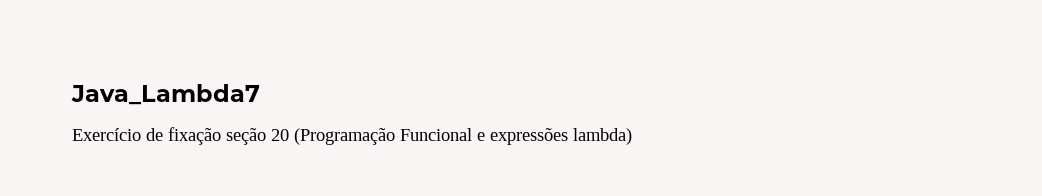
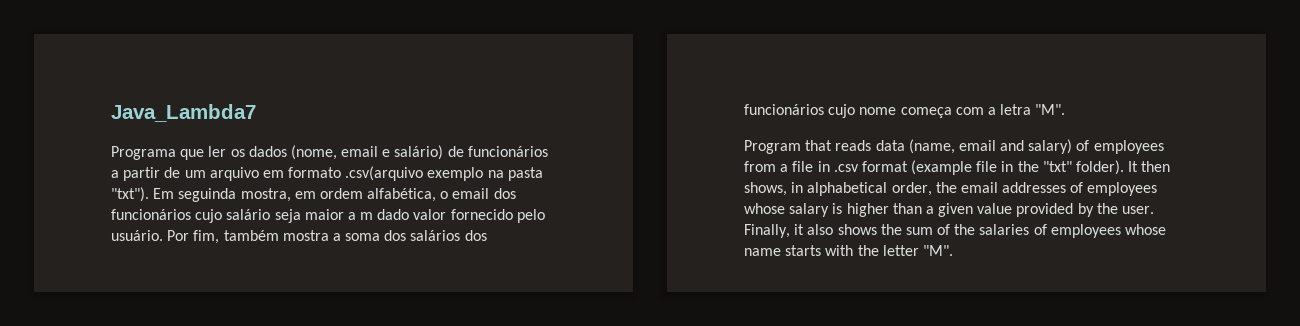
- Exercício de fixação seção 20 (Programação Funcional e expressões lambda)
+ Programa que ler os dados (nome, email e salário) de funcionários a partir de um arquivo em formato .csv(arquivo exemplo na pasta "txt"). Em seguinda mostra, em ordem alfabética, o email dos funcionários cujo salário seja maior a m dado valor fornecido pelo usuário. Por fim, também mostra a soma dos salários dos funcionários cujo nome começa com a letra "M".
+ Program that reads data (name, email and salary) of employees from a file in .csv format (example file in the "txt" folder). It then shows, in alphabetical order, the email addresses of employees whose salary is higher than a given value provided by the user. Finally, it also shows the sum of the salaries of employees whose name starts with the letter "M".

